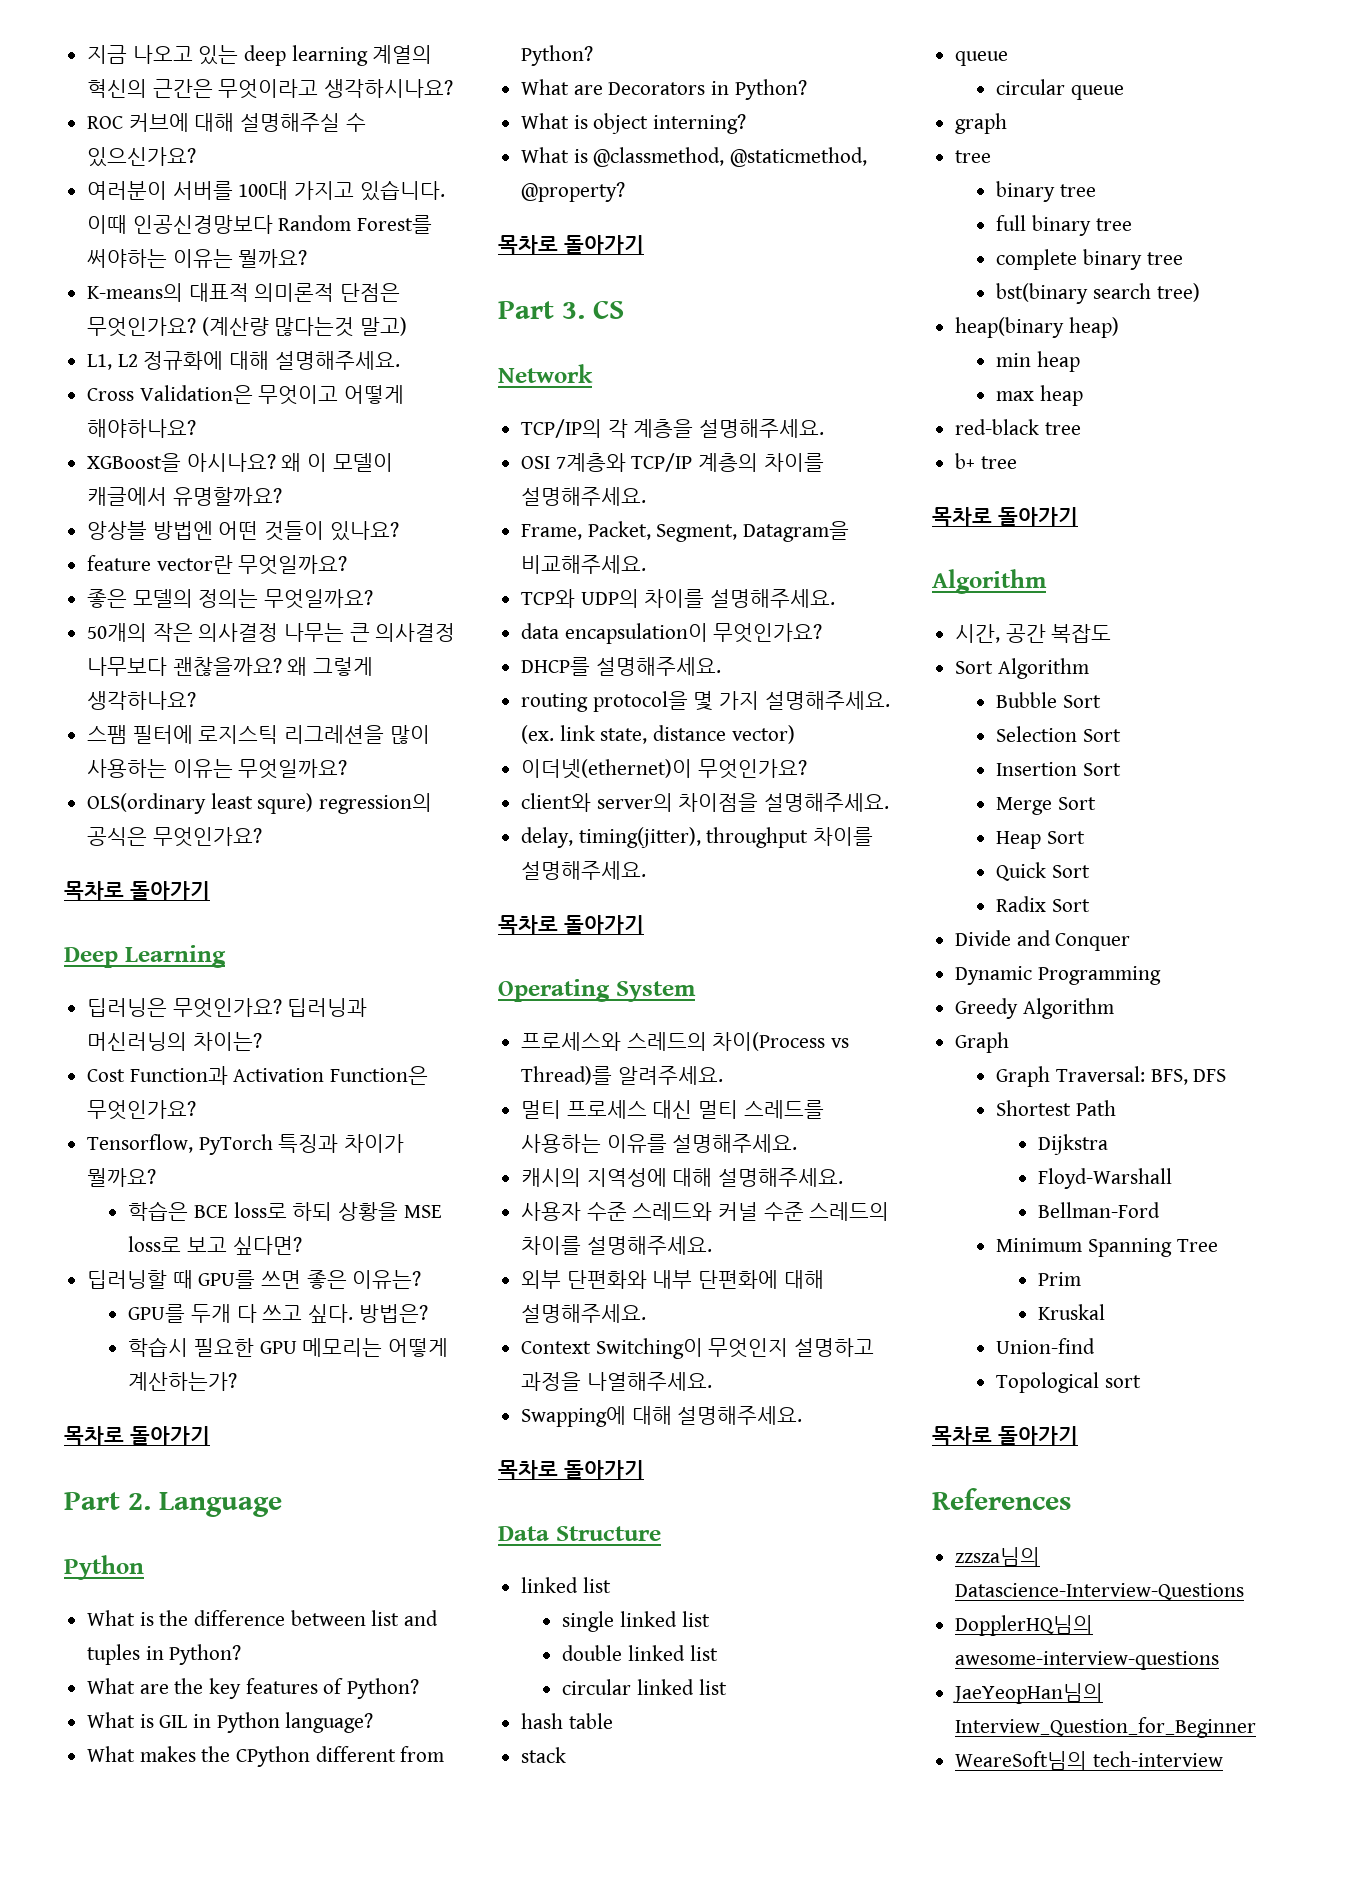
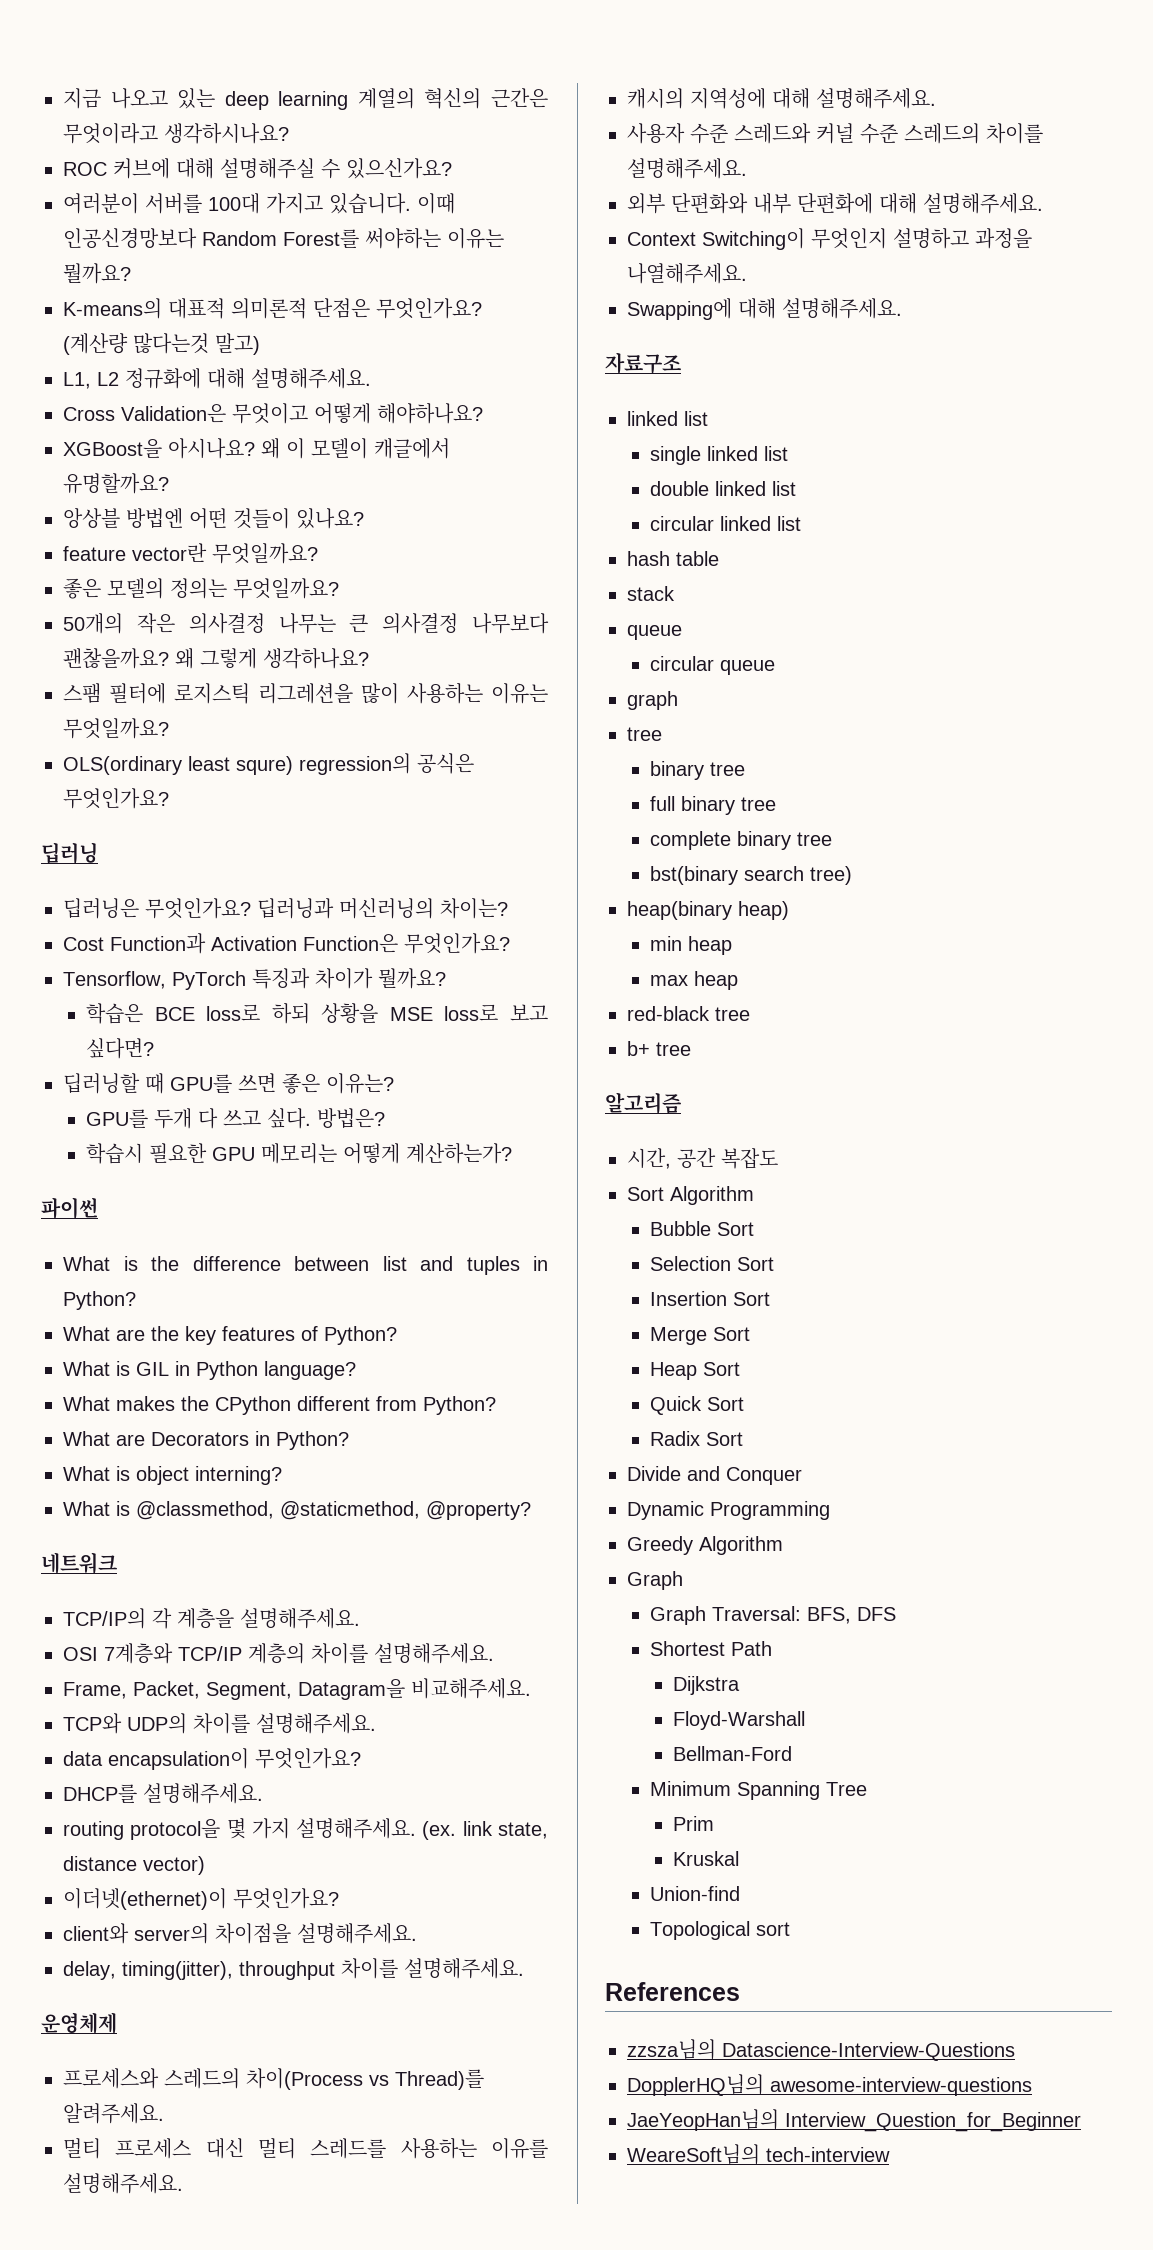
  OLS(ordinary least squre) regression의 공식은 무엇인가요?
- 목차로 돌아가기
- Deep Learning
+ 딥러닝
  학습시 필요한 GPU 메모리는 어떻게 계산하는가?
- 목차로 돌아가기
- Part 2. Language
- Python
+ 파이썬
  What is @classmethod, @staticmethod, @property?
- 목차로 돌아가기
- Part 3. CS
- Network
+ 네트워크
  delay, timing(jitter), throughput 차이를 설명해주세요.
- 목차로 돌아가기
- Operating System
+ 운영체제
  Swapping에 대해 설명해주세요.
- 목차로 돌아가기
- Data Structure
+ 자료구조
  b+ tree
- 목차로 돌아가기
- Algorithm
+ 알고리즘
  Topological sort
- 목차로 돌아가기

